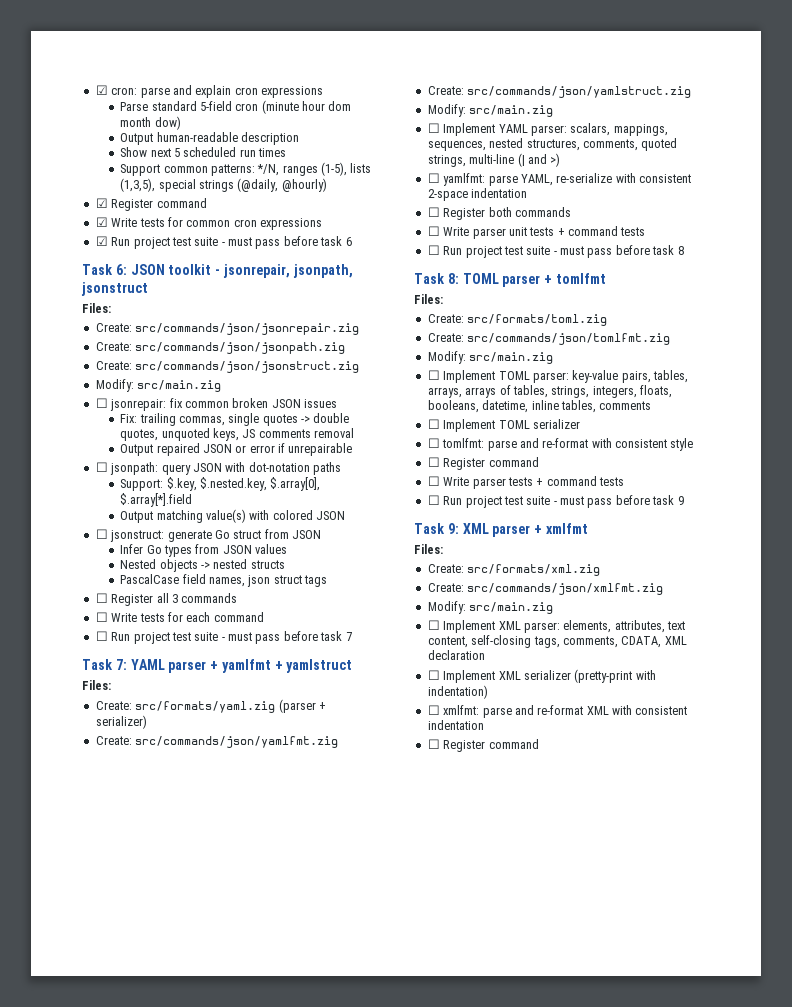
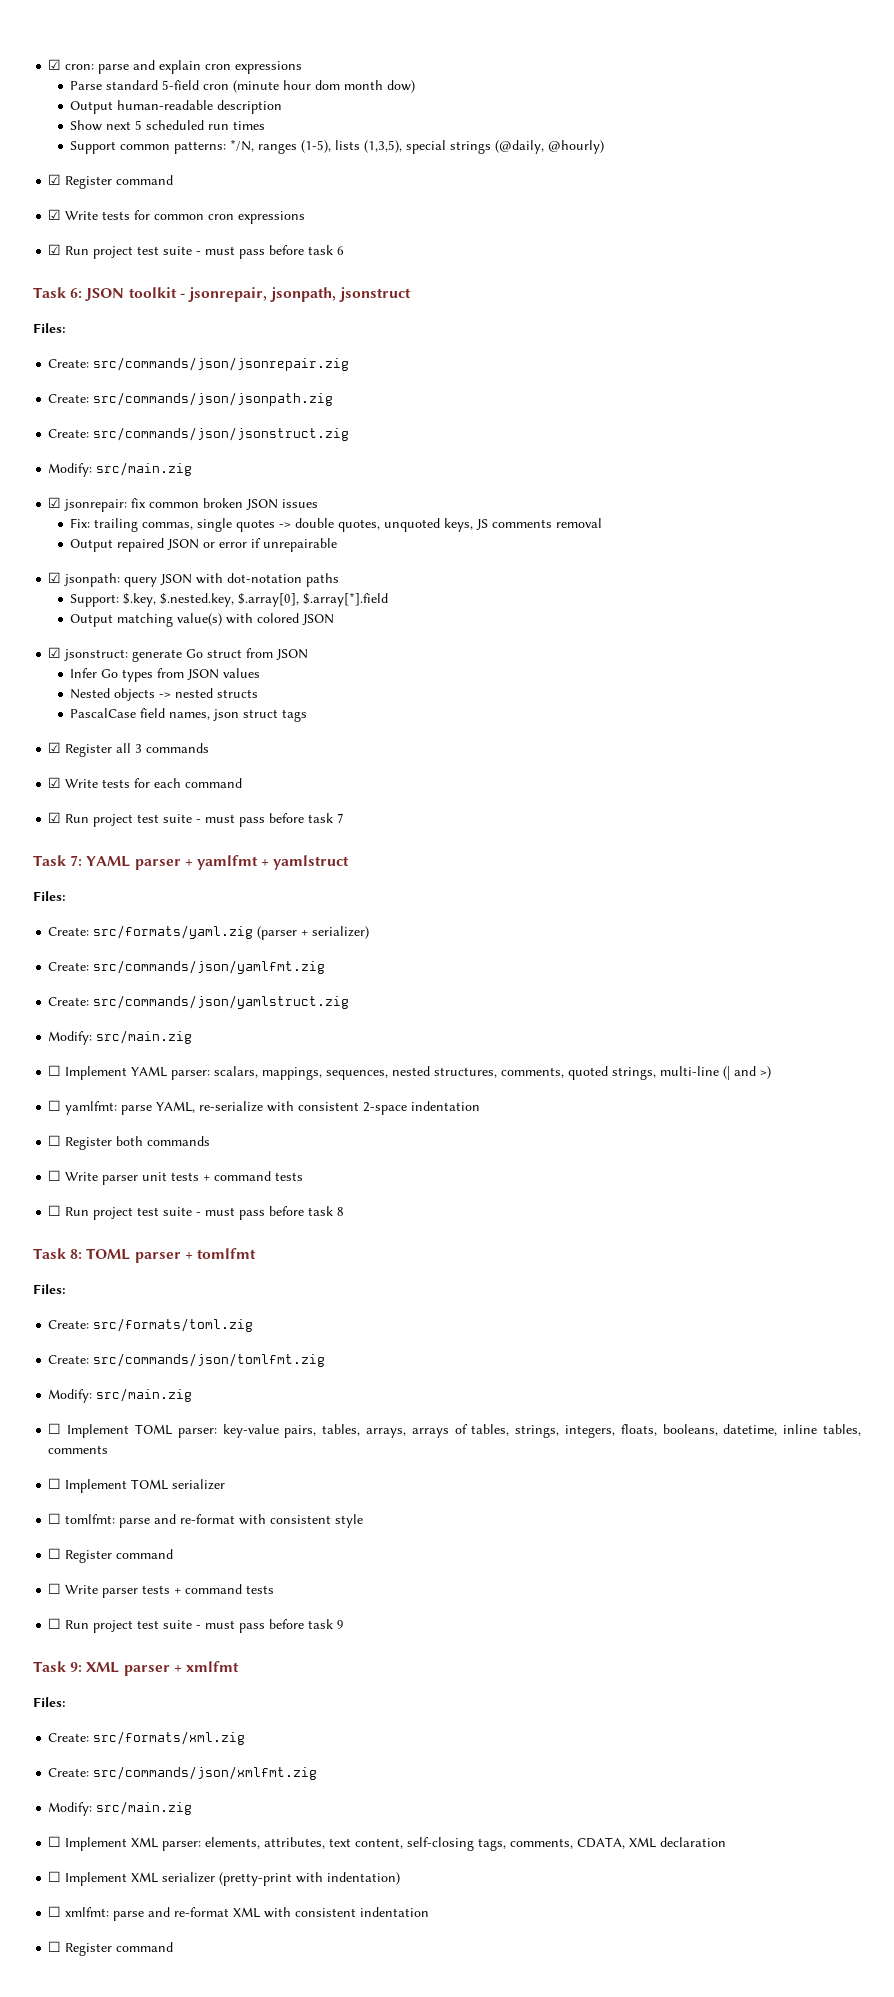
- ☐ jsonrepair: fix common broken JSON issues
+ ☑ jsonrepair: fix common broken JSON issues
- ☐ jsonpath: query JSON with dot-notation paths
+ ☑ jsonpath: query JSON with dot-notation paths
- ☐ jsonstruct: generate Go struct from JSON
+ ☑ jsonstruct: generate Go struct from JSON
- ☐ Register all 3 commands
+ ☑ Register all 3 commands
- ☐ Write tests for each command
+ ☑ Write tests for each command
- ☐ Run project test suite - must pass before task 7
+ ☑ Run project test suite - must pass before task 7

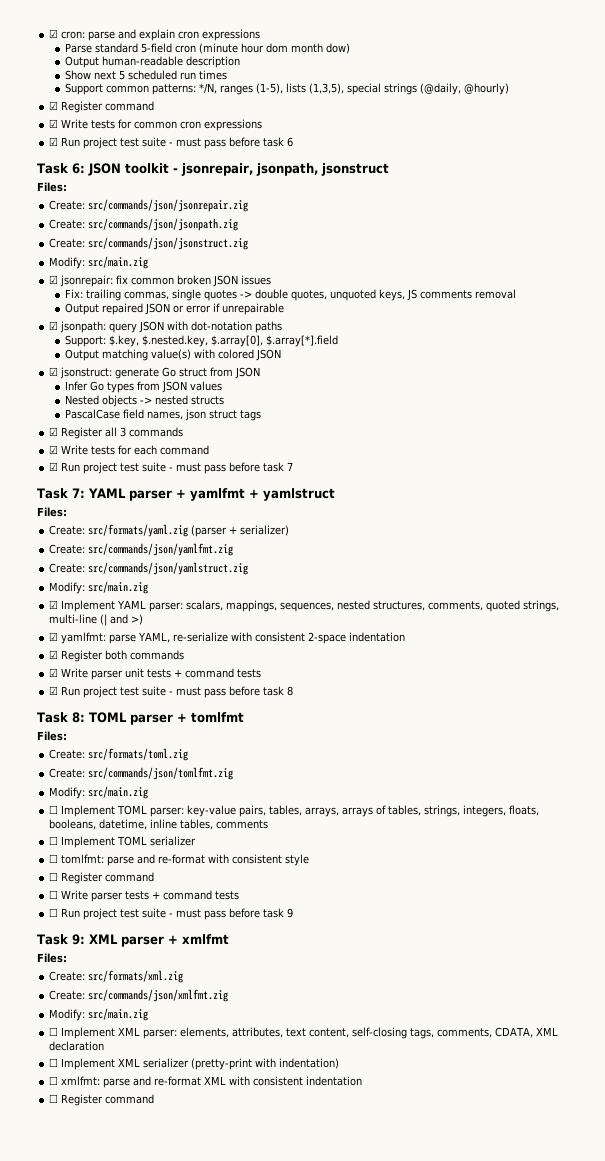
- ☐ Implement YAML parser: scalars, mappings, sequences, nested structures, comments, quoted strings, multi-line (| and >)
+ ☑ Implement YAML parser: scalars, mappings, sequences, nested structures, comments, quoted strings, multi-line (| and >)
- ☐ yamlfmt: parse YAML, re-serialize with consistent 2-space indentation
+ ☑ yamlfmt: parse YAML, re-serialize with consistent 2-space indentation
- ☐ Register both commands
+ ☑ Register both commands
- ☐ Write parser unit tests + command tests
+ ☑ Write parser unit tests + command tests
- ☐ Run project test suite - must pass before task 8
+ ☑ Run project test suite - must pass before task 8

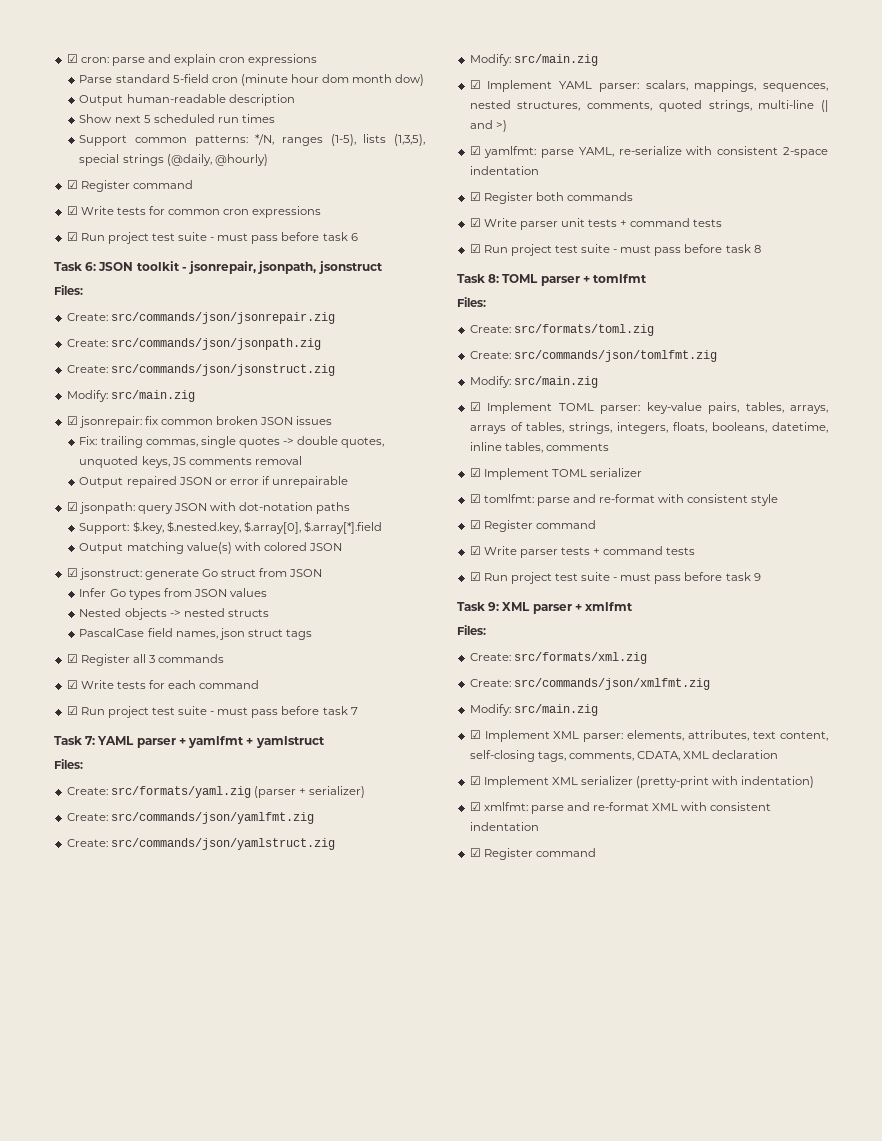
- ☐ Implement TOML parser: key-value pairs, tables, arrays, arrays of tables, strings, integers, floats, booleans, datetime, inline tables, comments
+ ☑ Implement TOML parser: key-value pairs, tables, arrays, arrays of tables, strings, integers, floats, booleans, datetime, inline tables, comments
- ☐ Implement TOML serializer
+ ☑ Implement TOML serializer
- ☐ tomlfmt: parse and re-format with consistent style
- ☐ Register command
- ☐ Write parser tests + command tests
+ ☑ tomlfmt: parse and re-format with consistent style
+ ☑ Register command
+ ☑ Write parser tests + command tests
- ☐ Run project test suite - must pass before task 9
+ ☑ Run project test suite - must pass before task 9
- ☐ Implement XML parser: elements, attributes, text content, self-closing tags, comments, CDATA, XML declaration
+ ☑ Implement XML parser: elements, attributes, text content, self-closing tags, comments, CDATA, XML declaration
- ☐ Implement XML serializer (pretty-print with indentation)
+ ☑ Implement XML serializer (pretty-print with indentation)
- ☐ xmlfmt: parse and re-format XML with consistent indentation
- ☐ Register command
+ ☑ xmlfmt: parse and re-format XML with consistent indentation
+ ☑ Register command

